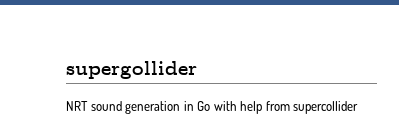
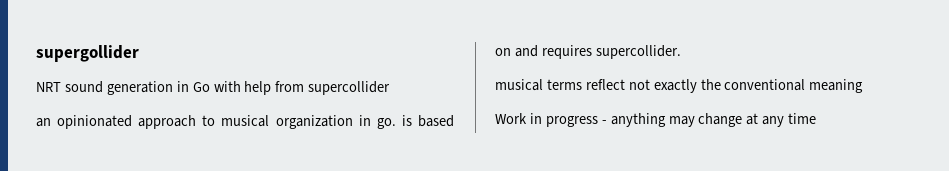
+ an opinionated approach to musical organization in go. is based on and requires supercollider.
+ musical terms reflect not exactly the conventional meaning
+ Work in progress - anything may change at any time

